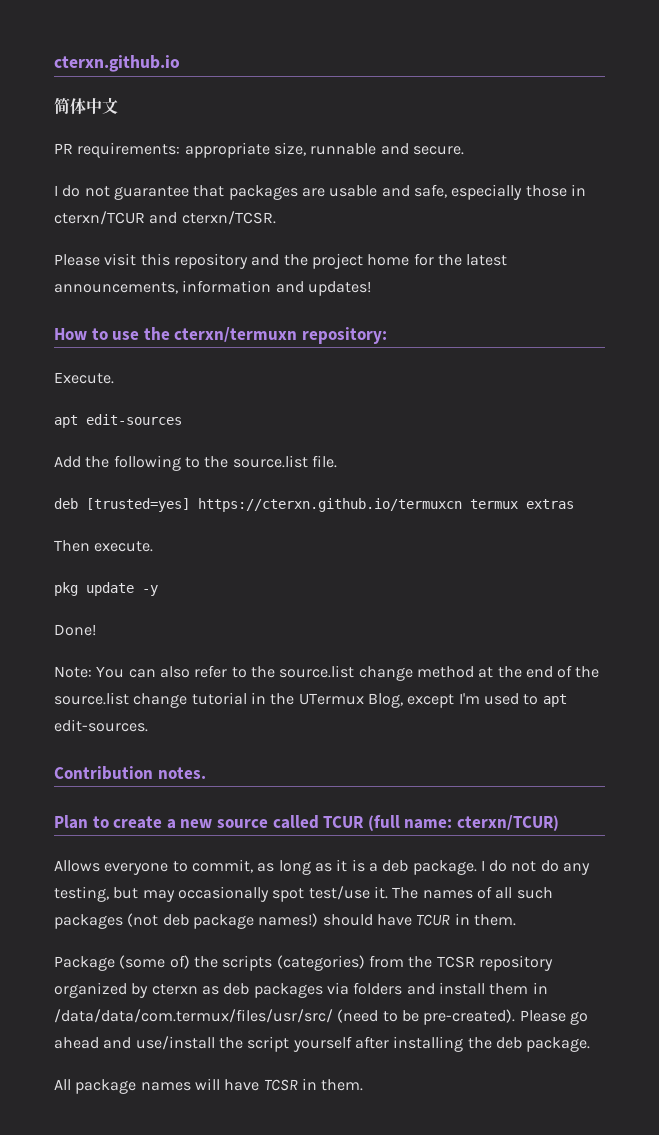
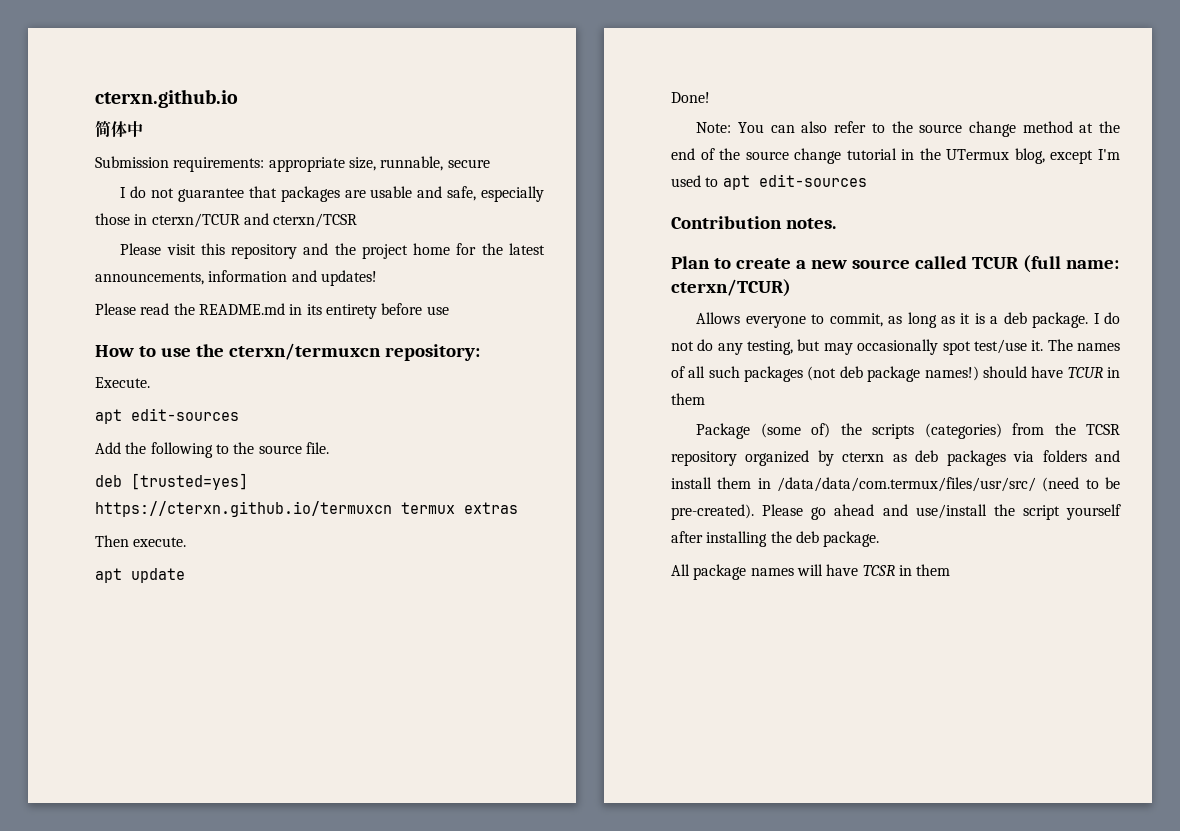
- 简体中文
- PR requirements: appropriate size, runnable and secure.
+ 简体中
+ Submission requirements: appropriate size, runnable, secure
- I do not guarantee that packages are usable and safe, especially those in cterxn/TCUR and cterxn/TCSR.
+ I do not guarantee that packages are usable and safe, especially those in cterxn/TCUR and cterxn/TCSR
+ Please read the README.md in its entirety before use
- How to use the cterxn/termuxn repository:
+ How to use the cterxn/termuxcn repository:
- Add the following to the source.list file.
+ Add the following to the source file.
- pkg update -y
+ apt update
- Note: You can also refer to the source.list change method at the end of the source.list change tutorial in the UTermux Blog, except I'm used to apt edit-sources.
+ Note: You can also refer to the source change method at the end of the source change tutorial in the UTermux blog, except I'm used to apt edit-sources
- The names of all such packages (not deb package names!) should have TCUR in them.
+ The names of all such packages (not deb package names!) should have TCUR in them
- All package names will have TCSR in them.
+ All package names will have TCSR in them

